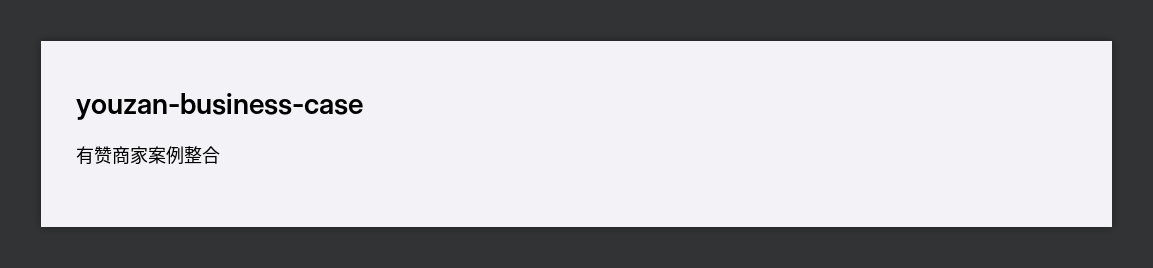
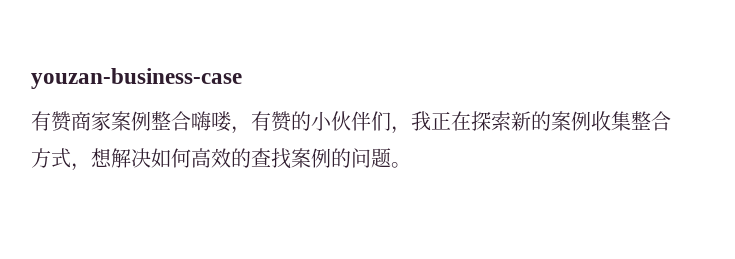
- 有赞商家案例整合
+ 有赞商家案例整合嗨喽，有赞的小伙伴们，我正在探索新的案例收集整合方式，想解决如何高效的查找案例的问题。

